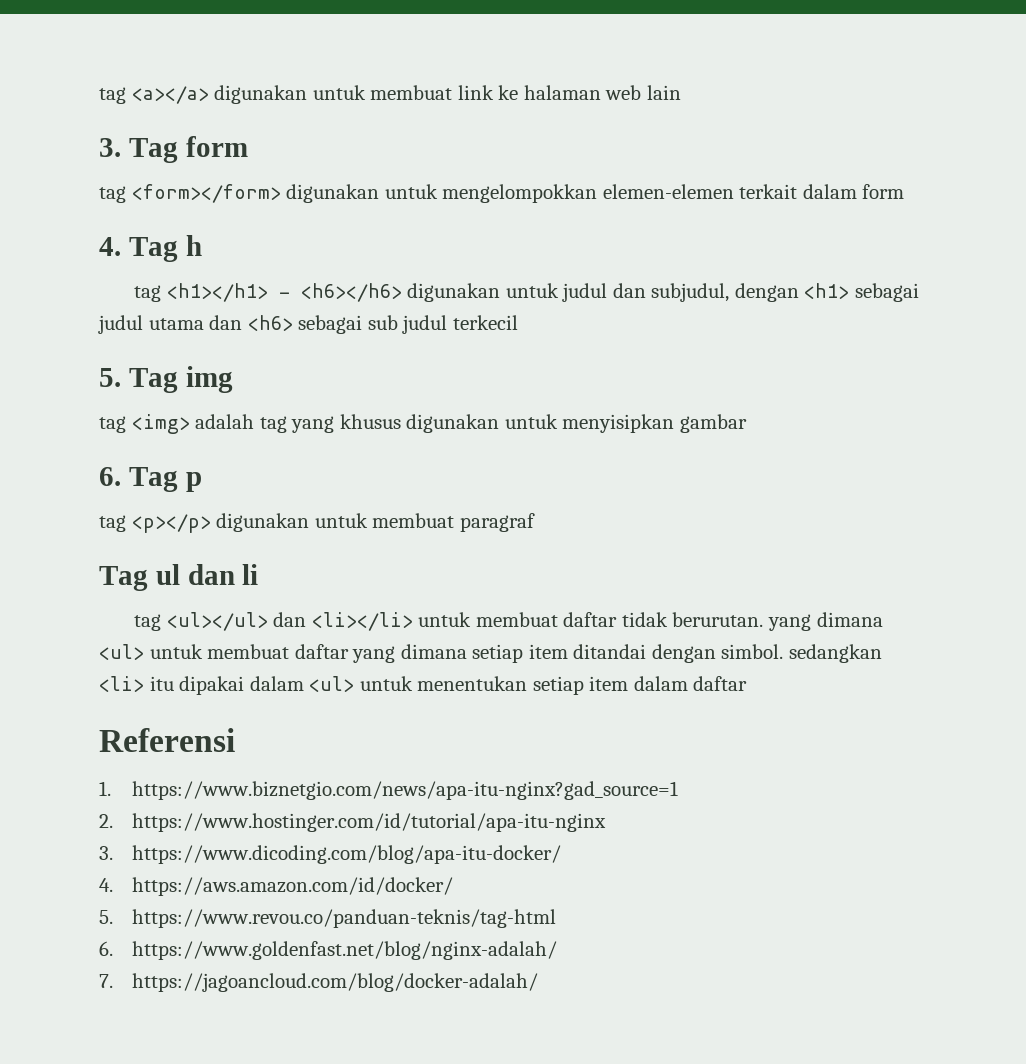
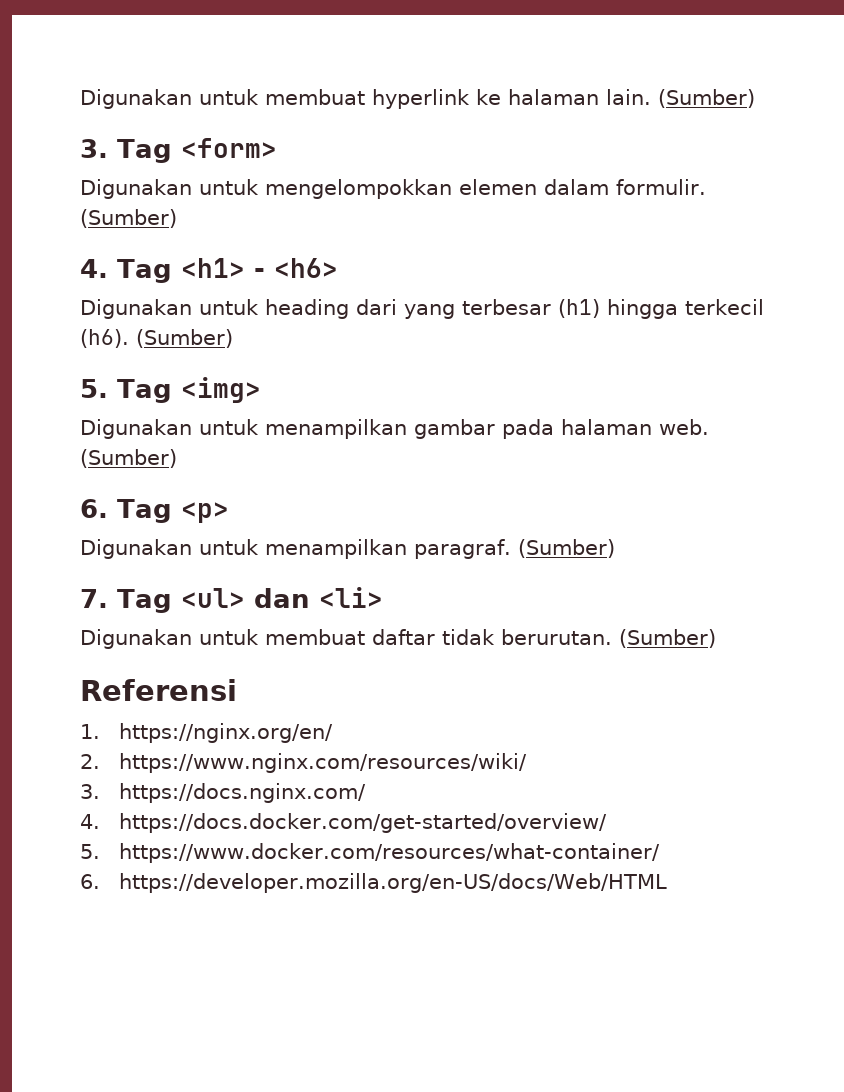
- tag <a></a> digunakan untuk membuat link ke halaman web lain
+ Digunakan untuk membuat hyperlink ke halaman lain. (Sumber)
- 3. Tag form
- tag <form></form> digunakan untuk mengelompokkan elemen-elemen terkait dalam form
- 4. Tag h
- tag <h1></h1> - <h6></h6> digunakan untuk judul dan subjudul, dengan <h1> sebagai judul utama dan <h6> sebagai sub judul terkecil
+ 3. Tag <form>
+ Digunakan untuk mengelompokkan elemen dalam formulir. (Sumber)
+ 4. Tag <h1> - <h6>
+ Digunakan untuk heading dari yang terbesar (h1) hingga terkecil (h6). (Sumber)
- 5. Tag img
- tag <img> adalah tag yang khusus digunakan untuk menyisipkan gambar
- 6. Tag p
- tag <p></p> digunakan untuk membuat paragraf
- Tag ul dan li
- tag <ul></ul> dan <li></li> untuk membuat daftar tidak berurutan. yang dimana <ul> untuk membuat daftar yang dimana setiap item ditandai dengan simbol. sedangkan <li> itu dipakai dalam <ul> untuk menentukan setiap item dalam daftar
+ 5. Tag <img>
+ Digunakan untuk menampilkan gambar pada halaman web. (Sumber)
+ 6. Tag <p>
+ Digunakan untuk menampilkan paragraf. (Sumber)
+ 7. Tag <ul> dan <li>
+ Digunakan untuk membuat daftar tidak berurutan. (Sumber)
- 1. https://www.biznetgio.com/news/apa-itu-nginx?gad_source=1
+ 1. https://nginx.org/en/
- 2. https://www.hostinger.com/id/tutorial/apa-itu-nginx
- 3. https://www.dicoding.com/blog/apa-itu-docker/
- 4. https://aws.amazon.com/id/docker/
- 5. https://www.revou.co/panduan-teknis/tag-html
- 6. https://www.goldenfast.net/blog/nginx-adalah/
- 7. https://jagoancloud.com/blog/docker-adalah/
+ 2. https://www.nginx.com/resources/wiki/
+ 3. https://docs.nginx.com/
+ 4. https://docs.docker.com/get-started/overview/
+ 5. https://www.docker.com/resources/what-container/
+ 6. https://developer.mozilla.org/en-US/docs/Web/HTML

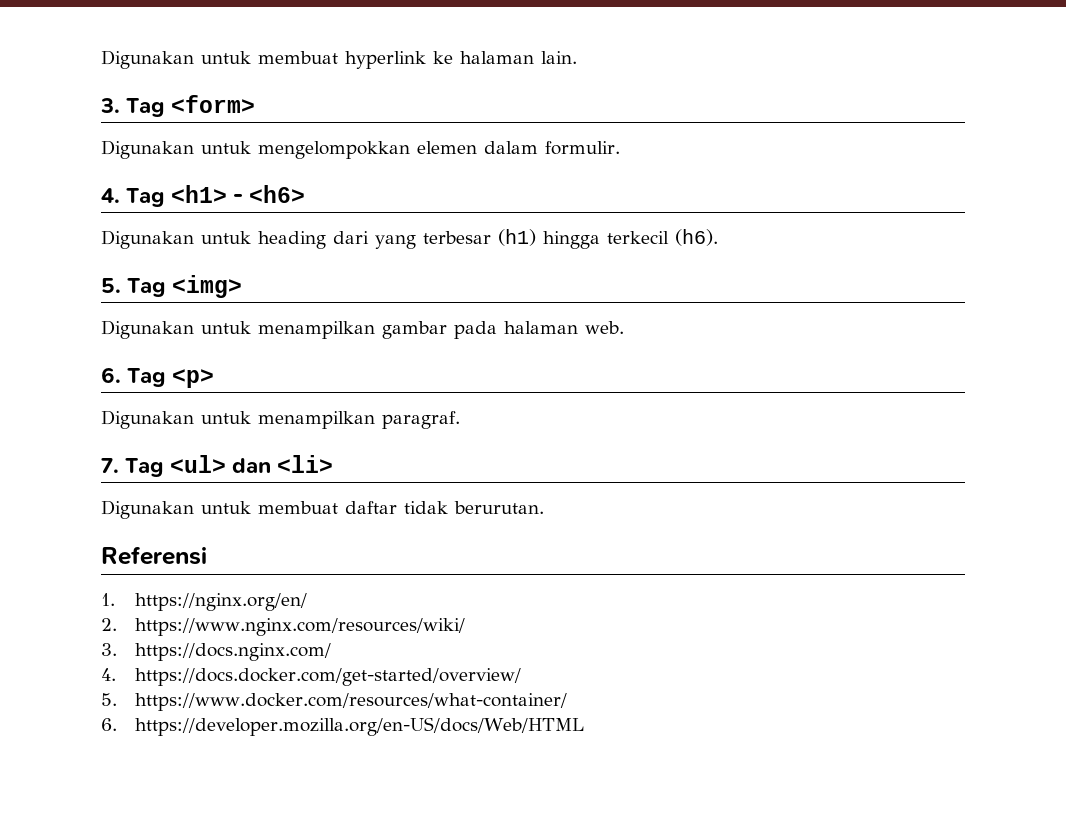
- Digunakan untuk membuat hyperlink ke halaman lain. (Sumber)
+ Digunakan untuk membuat hyperlink ke halaman lain.
- Digunakan untuk mengelompokkan elemen dalam formulir. (Sumber)
+ Digunakan untuk mengelompokkan elemen dalam formulir.
- Digunakan untuk heading dari yang terbesar (h1) hingga terkecil (h6). (Sumber)
+ Digunakan untuk heading dari yang terbesar (h1) hingga terkecil (h6).
- Digunakan untuk menampilkan gambar pada halaman web. (Sumber)
+ Digunakan untuk menampilkan gambar pada halaman web.
- Digunakan untuk menampilkan paragraf. (Sumber)
+ Digunakan untuk menampilkan paragraf.
- Digunakan untuk membuat daftar tidak berurutan. (Sumber)
+ Digunakan untuk membuat daftar tidak berurutan.

